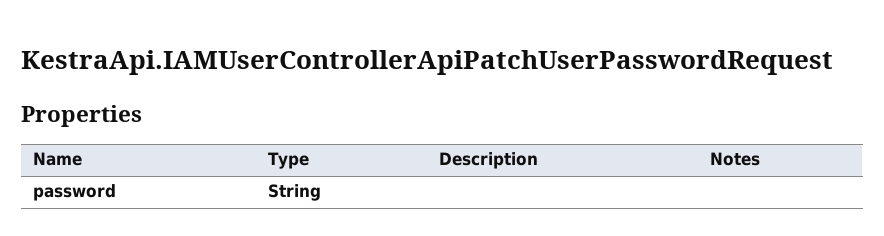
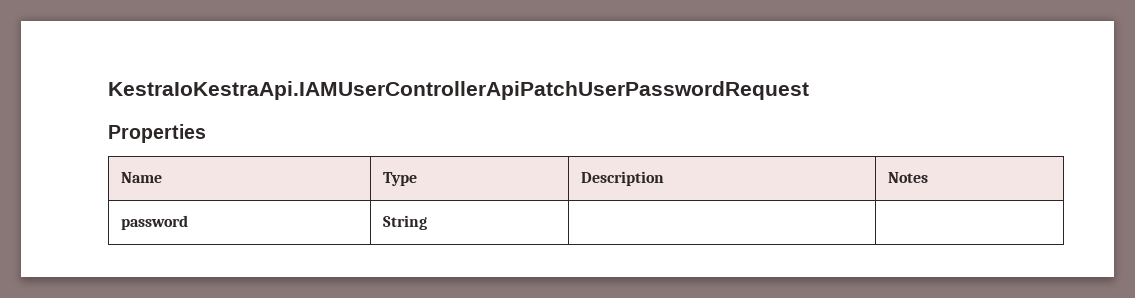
- KestraApi.IAMUserControllerApiPatchUserPasswordRequest
+ KestraIoKestraApi.IAMUserControllerApiPatchUserPasswordRequest

